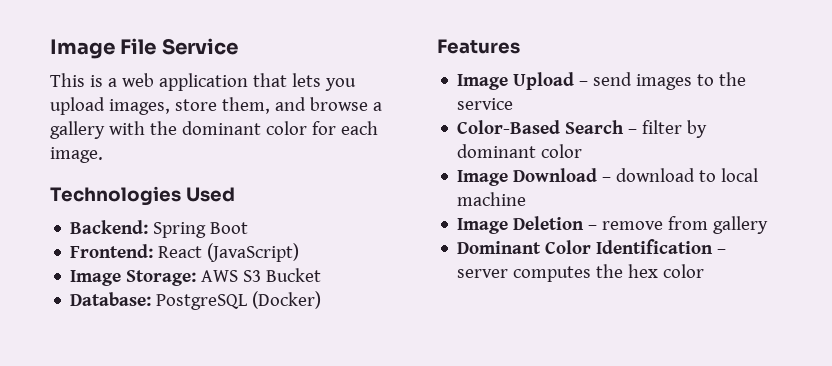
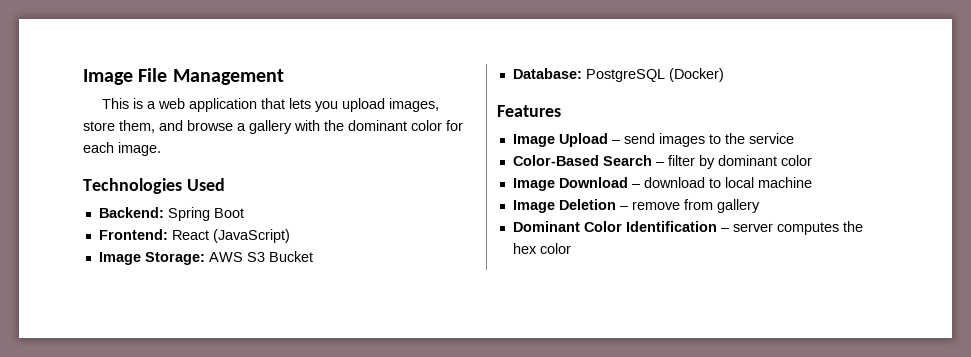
- Image File Service
+ Image File Management

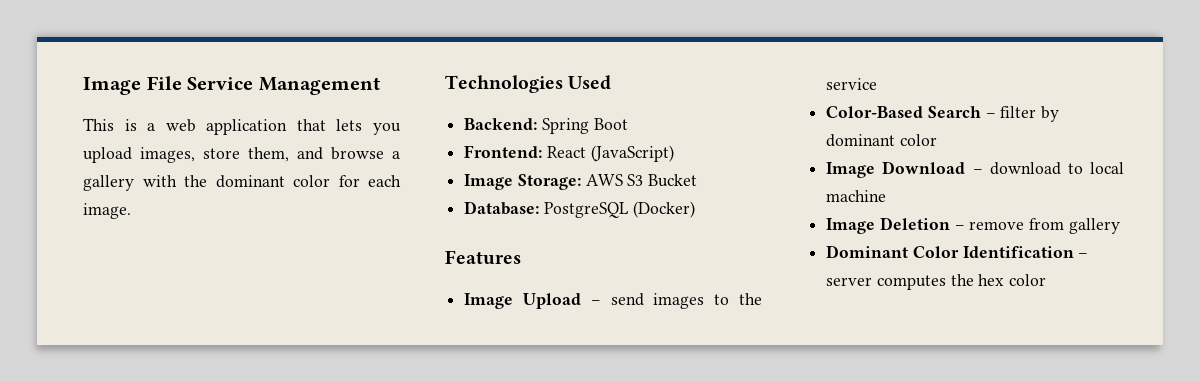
- Image File Management
+ Image File Service Management

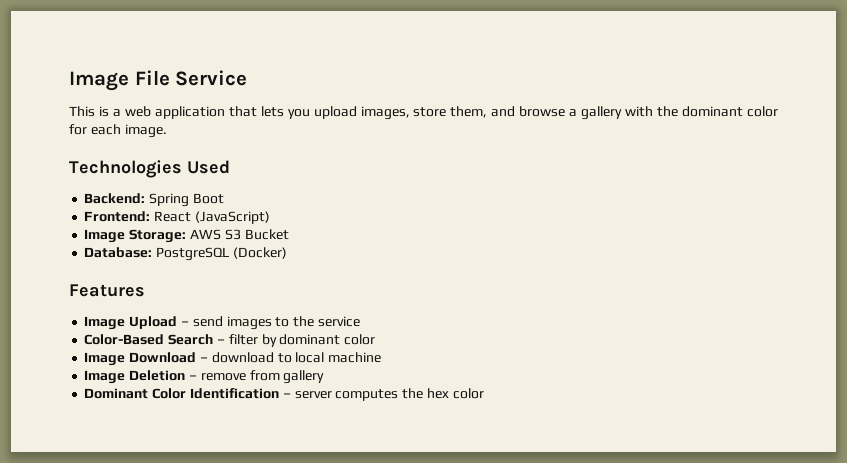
- Image File Service Management
+ Image File Service

